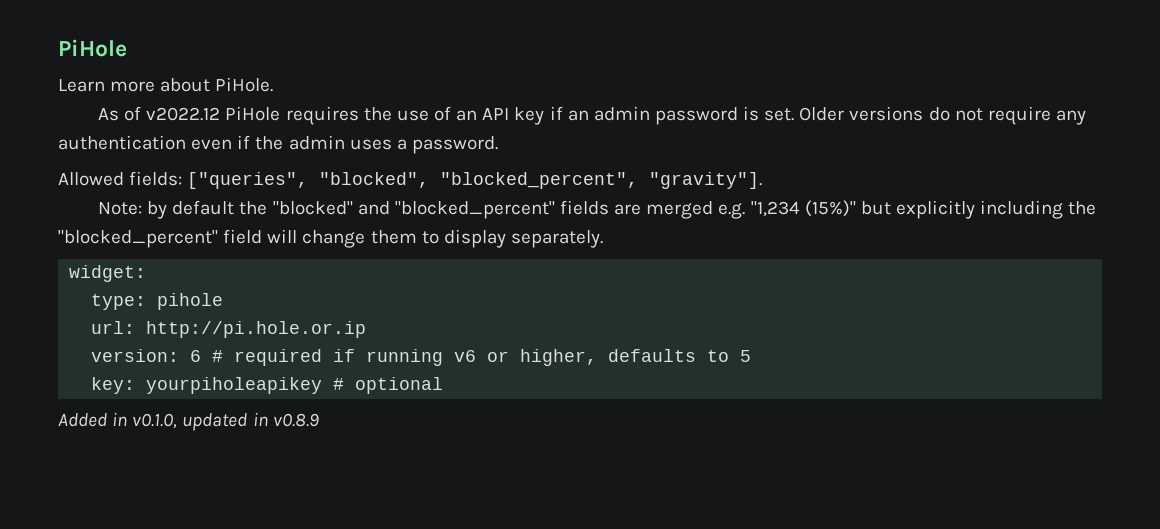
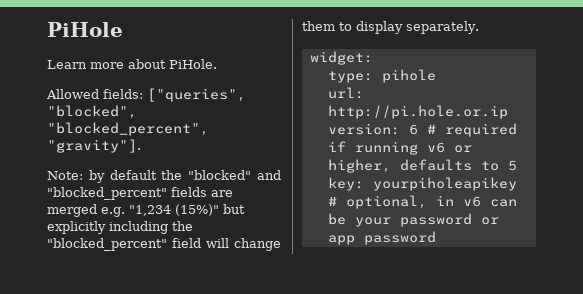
- As of v2022.12 PiHole requires the use of an API key if an admin password is set. Older versions do not require any authentication even if the admin uses a password.
- key: yourpiholeapikey # optional
- Added in v0.1.0, updated in v0.8.9
+ key: yourpiholeapikey # optional, in v6 can be your password or app password

